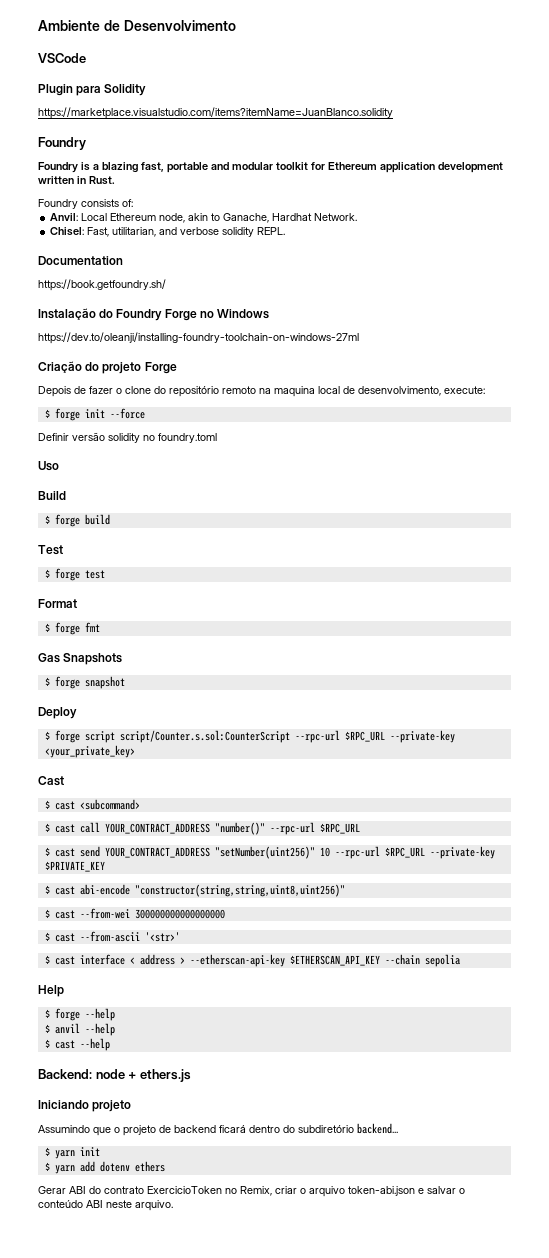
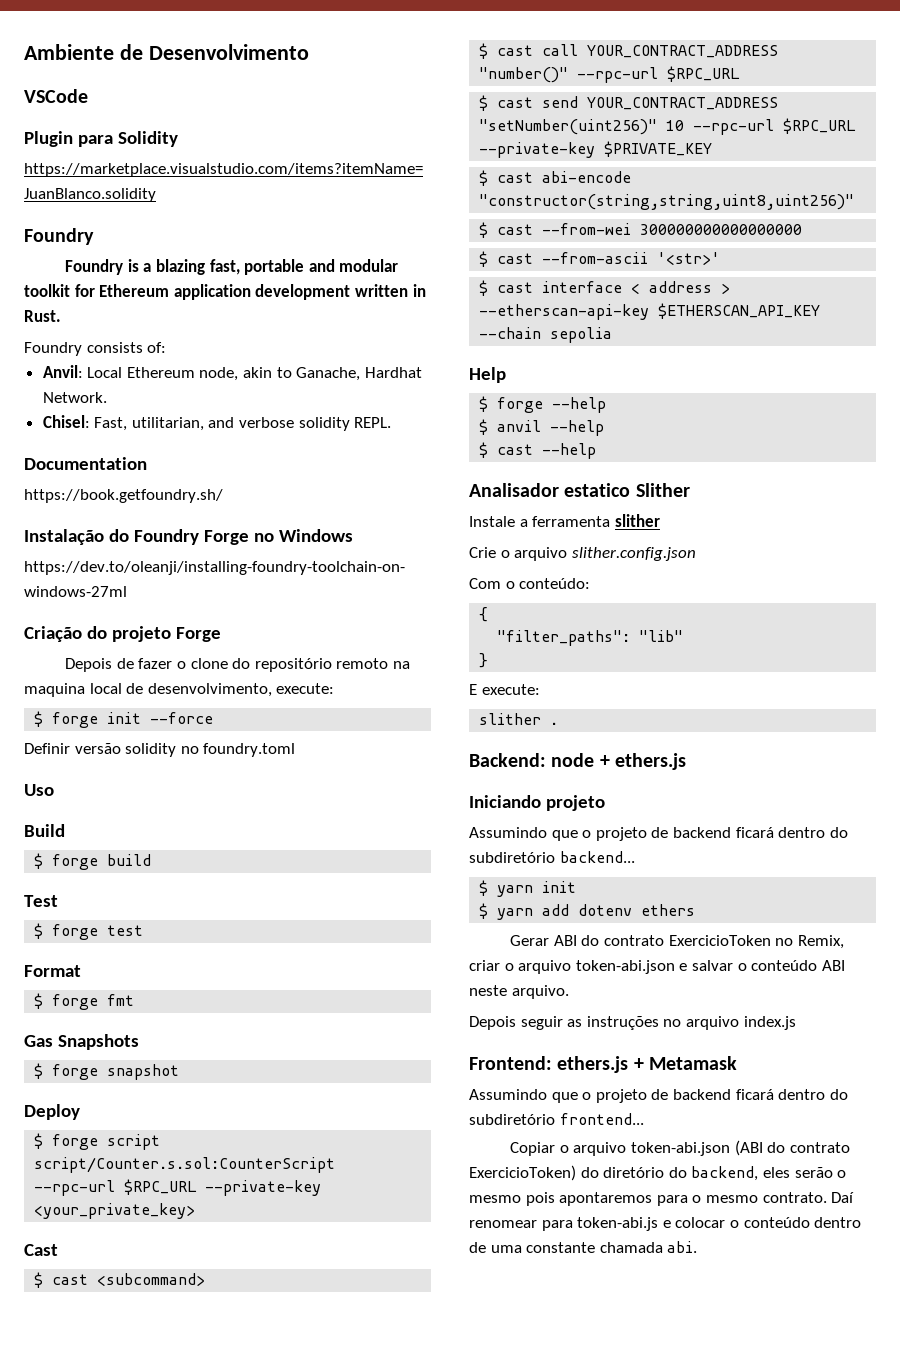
+ Analisador estatico Slither
+ Instale a ferramenta slither
+ Crie o arquivo slither.config.json
+ Com o conteúdo:
+ {
+ "filter_paths": "lib"
+ }
+ E execute:
+ slither .
+ Depois seguir as instruções no arquivo index.js
+ Frontend: ethers.js + Metamask
+ Assumindo que o projeto de backend ficará dentro do subdiretório frontend...
+ Copiar o arquivo token-abi.json (ABI do contrato ExercicioToken) do diretório do backend, eles serão o mesmo pois apontaremos para o mesmo contrato. Daí renomear para token-abi.js e colocar o conteúdo dentro de uma constante chamada abi.

